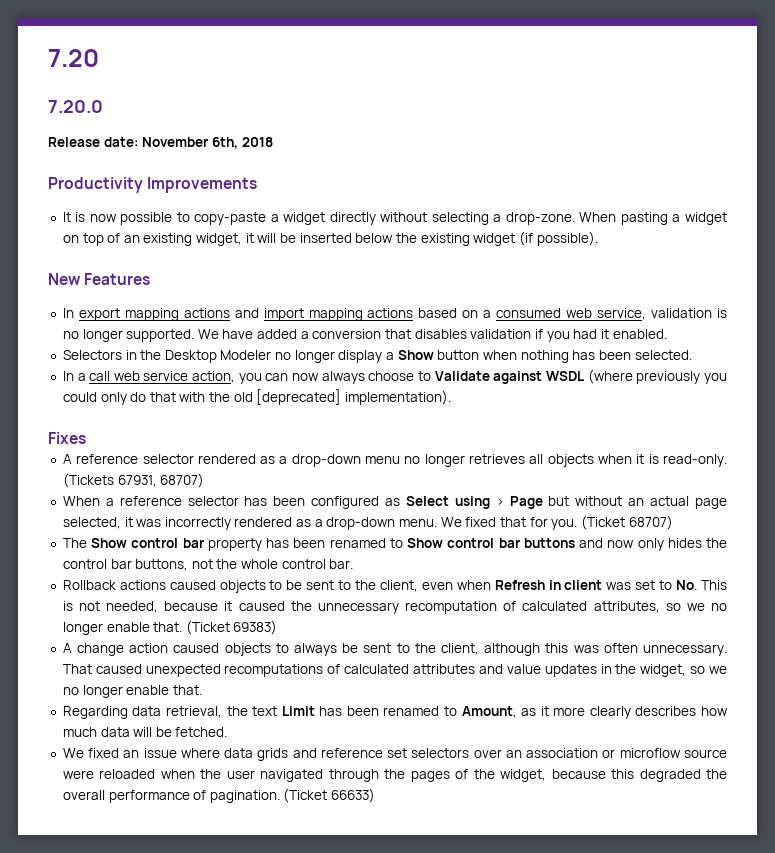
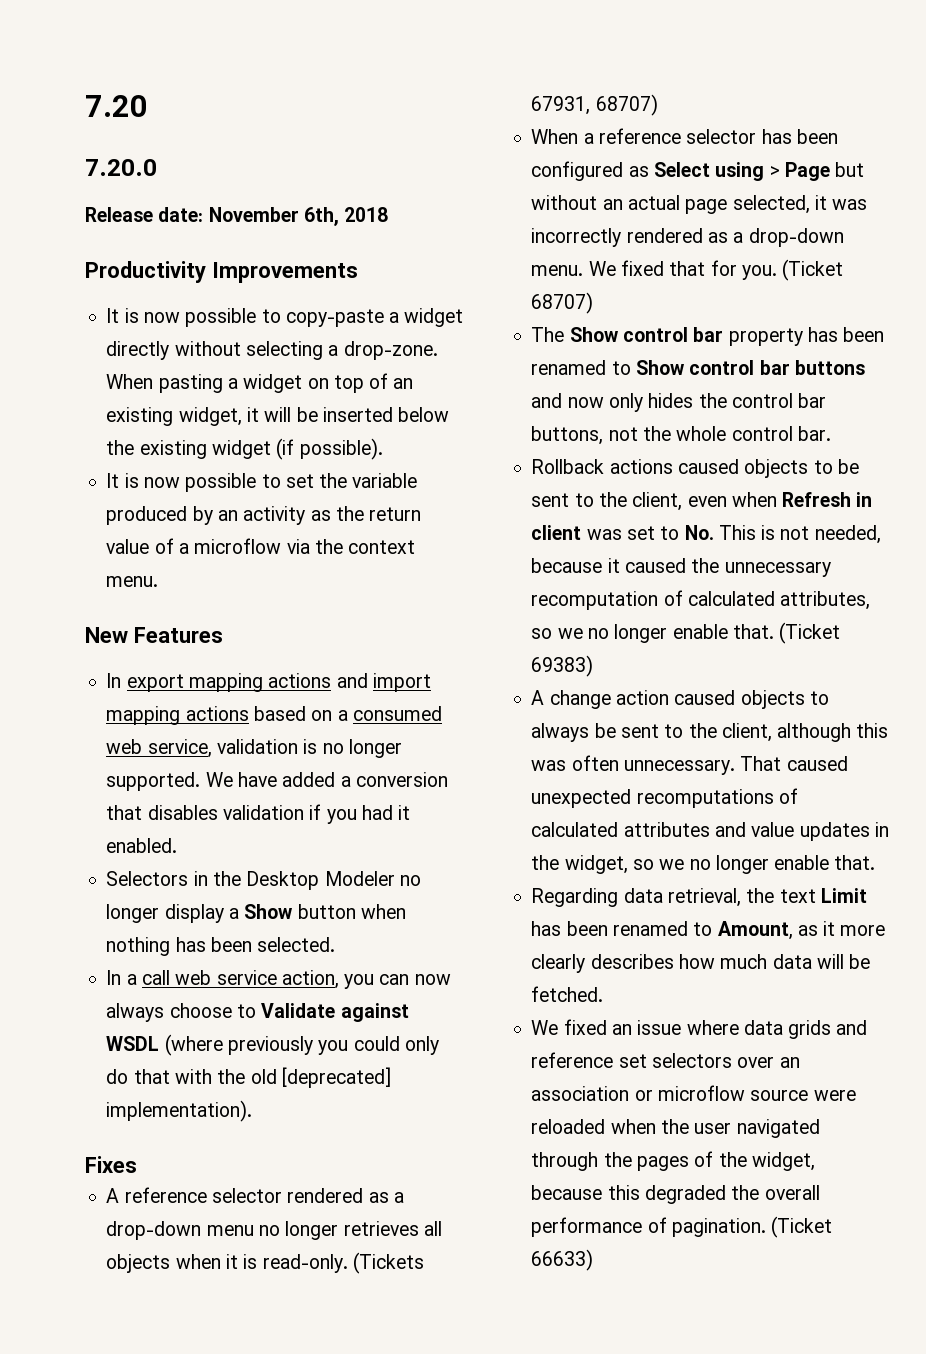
+ It is now possible to set the variable produced by an activity as the return value of a microflow via the context menu.

